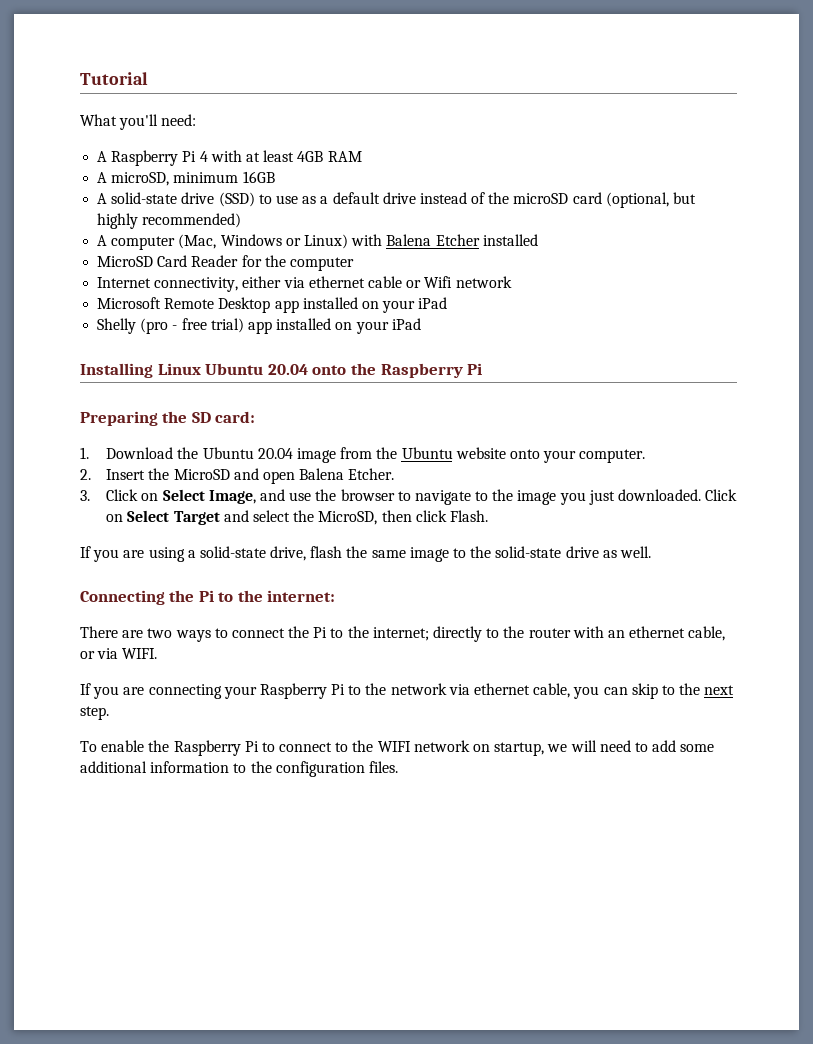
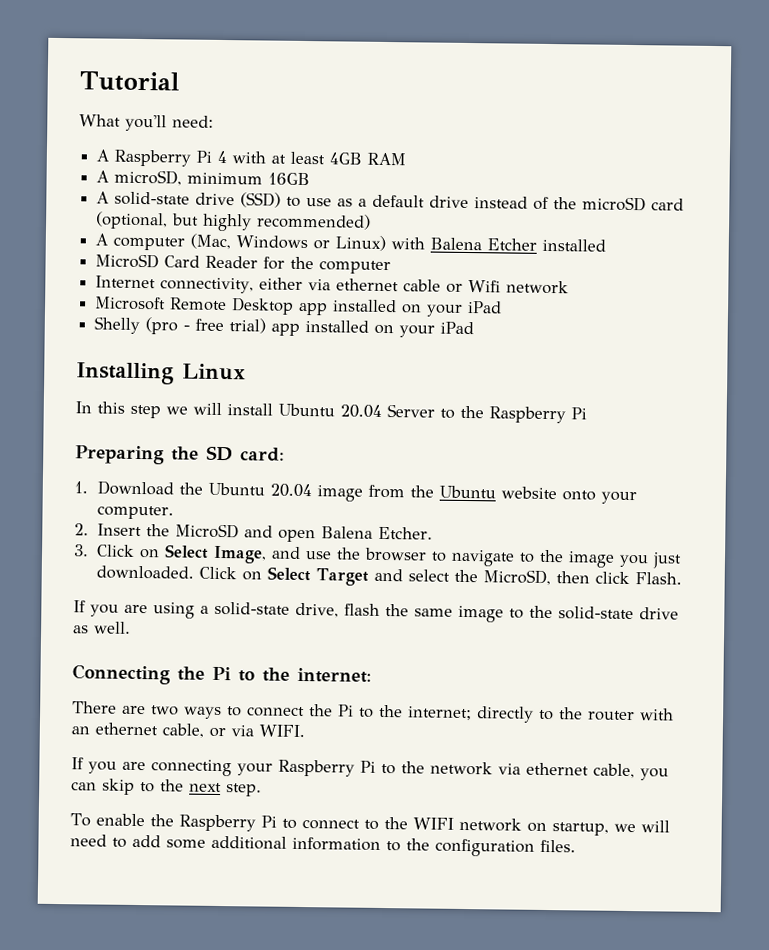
- Installing Linux Ubuntu 20.04 onto the Raspberry Pi
+ Installing Linux
+ In this step we will install Ubuntu 20.04 Server to the Raspberry Pi

